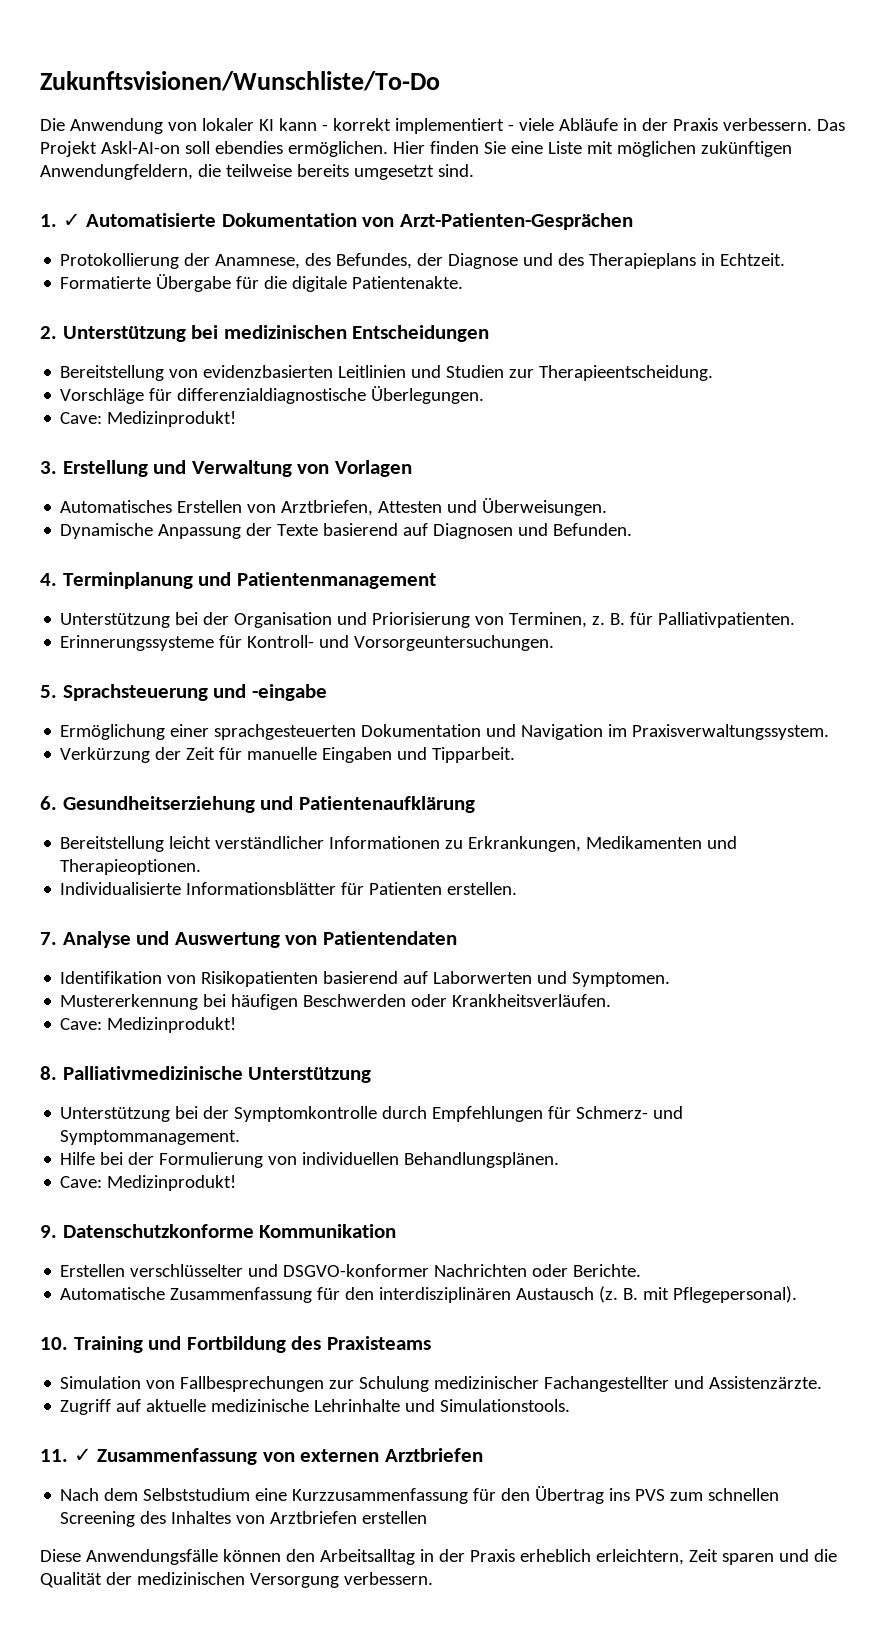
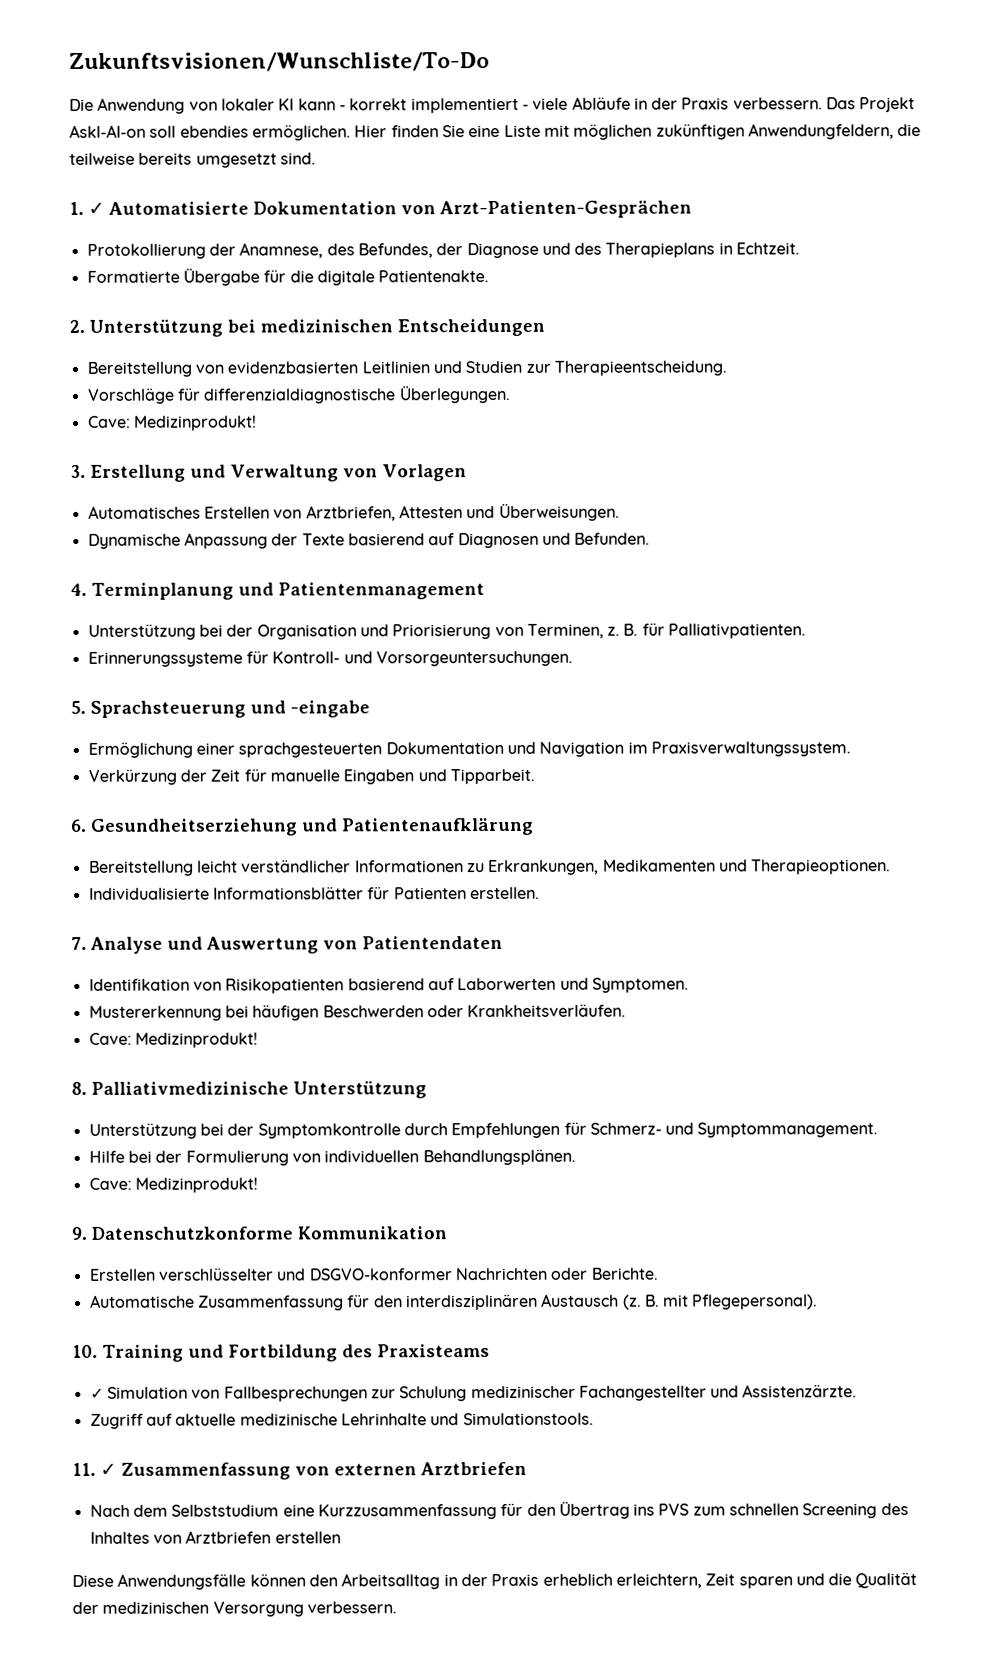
- Simulation von Fallbesprechungen zur Schulung medizinischer Fachangestellter und Assistenzärzte.
+ ✓ Simulation von Fallbesprechungen zur Schulung medizinischer Fachangestellter und Assistenzärzte.

